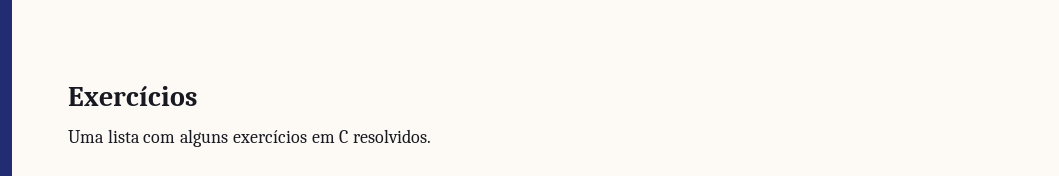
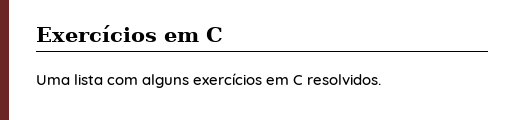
- Exercícios
+ Exercícios em C

